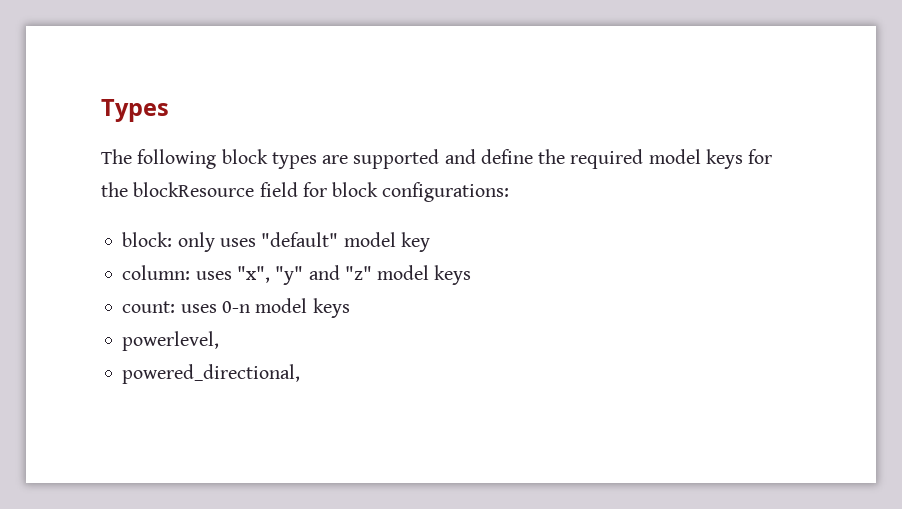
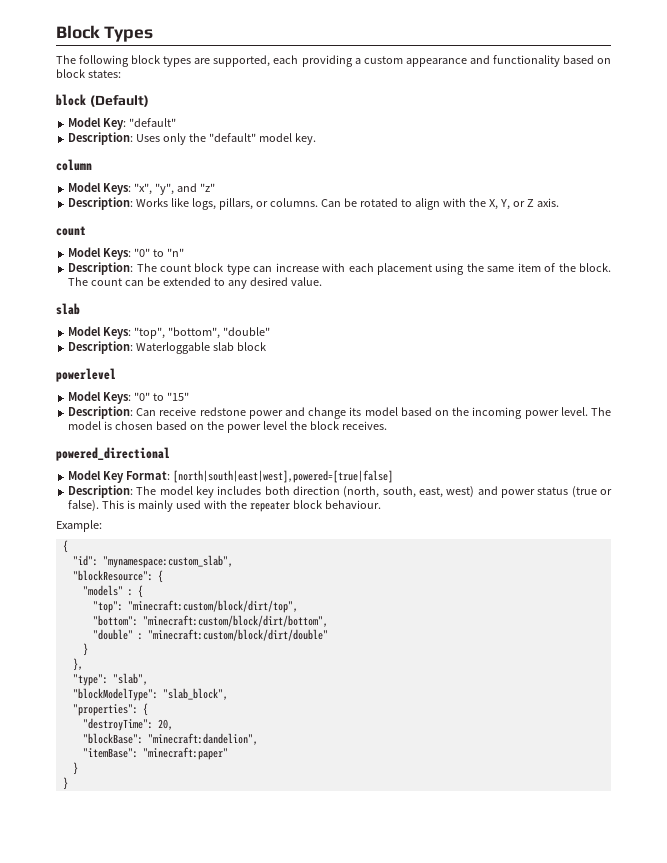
- Types
+ Block Types
- The following block types are supported and define the required model keys for the blockResource field for block configurations:
- block: only uses "default" model key
- column: uses "x", "y" and "z" model keys
- count: uses 0-n model keys
- powerlevel,
- powered_directional,
+ The following block types are supported, each providing a custom appearance and functionality based on block states:
+ block (Default)
+ Model Key: "default"
+ Description: Uses only the "default" model key.
+ column
+ Model Keys: "x", "y", and "z"
+ Description: Works like logs, pillars, or columns. Can be rotated to align with the X, Y, or Z axis.
+ count
+ Model Keys: "0" to "n"
+ Description: The count block type can increase with each placement using the same item of the block. The count can be extended to any desired value.
+ slab
+ Model Keys: "top", "bottom", "double"
+ Description: Waterloggable slab block
+ powerlevel
+ Model Keys: "0" to "15"
+ Description: Can receive redstone power and change its model based on the incoming power level. The model is chosen based on the power level the block receives.
+ powered_directional
+ Model Key Format: [north|south|east|west],powered=[true|false]
+ Description: The model key includes both direction (north, south, east, west) and power status (true or false). This is mainly used with the repeater block behaviour.
+ Example:
+ {
+ "id": "mynamespace:custom_slab",
+ "blockResource": {
+ "models" : {
+ "top": "minecraft:custom/block/dirt/top",
+ "bottom": "minecraft:custom/block/dirt/bottom",
+ "double" : "minecraft:custom/block/dirt/double"
+ }
+ },
+ "type": "slab",
+ "blockModelType": "slab_block",
+ "properties": {
+ "destroyTime": 20,
+ "blockBase": "minecraft:dandelion",
+ "itemBase": "minecraft:paper"
+ }
+ }

